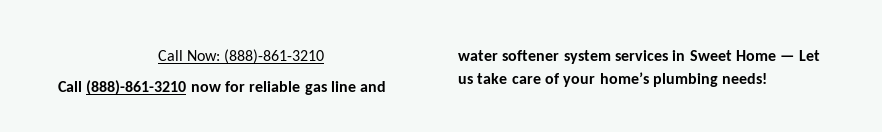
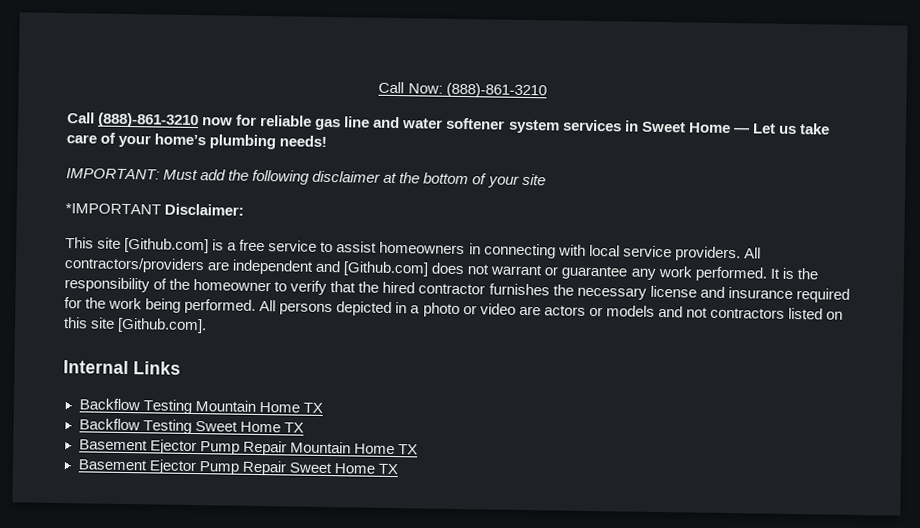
+ IMPORTANT: Must add the following disclaimer at the bottom of your site
+ *IMPORTANT Disclaimer:
+ This site [Github.com] is a free service to assist homeowners in connecting with local service providers. All contractors/providers are independent and [Github.com] does not warrant or guarantee any work performed. It is the responsibility of the homeowner to verify that the hired contractor furnishes the necessary license and insurance required for the work being performed. All persons depicted in a photo or video are actors or models and not contractors listed on this site [Github.com].
+ Internal Links
+ Backflow Testing Mountain Home TX
+ Backflow Testing Sweet Home TX
+ Basement Ejector Pump Repair Mountain Home TX
+ Basement Ejector Pump Repair Sweet Home TX

